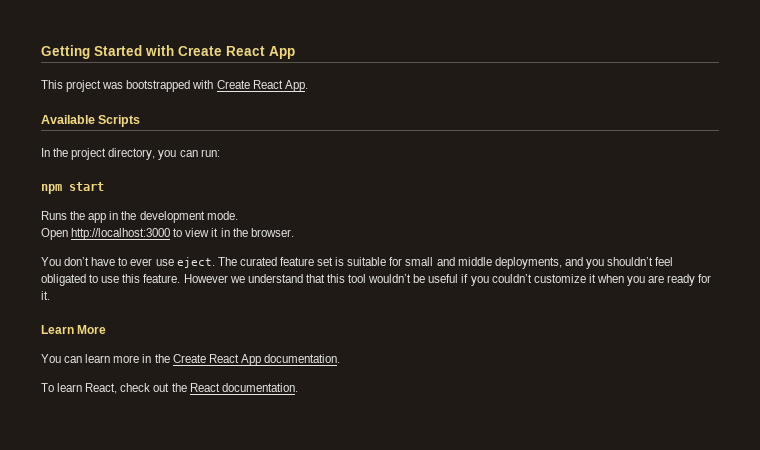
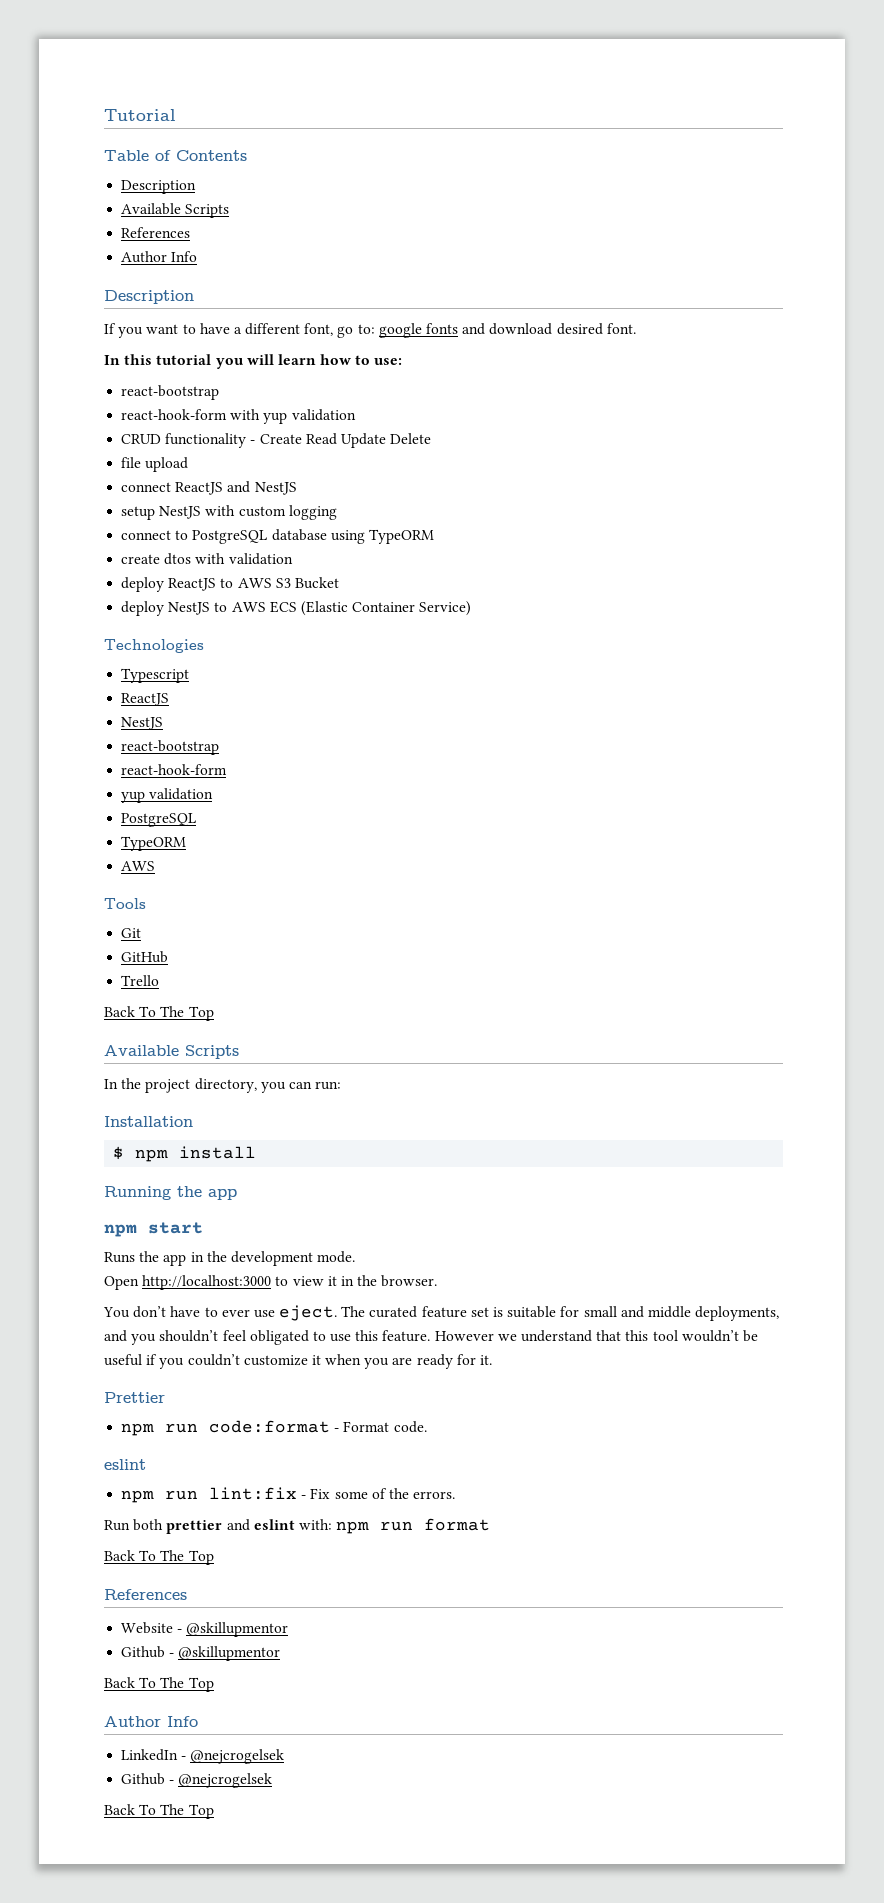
- Getting Started with Create React App
- This project was bootstrapped with Create React App.
+ Tutorial
+ Table of Contents
+ Description
+ Available Scripts
+ References
+ Author Info
+ Description
+ If you want to have a different font, go to: google fonts and download desired font.
+ In this tutorial you will learn how to use:
+ react-bootstrap
+ react-hook-form with yup validation
+ CRUD functionality - Create Read Update Delete
+ file upload
+ connect ReactJS and NestJS
+ setup NestJS with custom logging
+ connect to PostgreSQL database using TypeORM
+ create dtos with validation
+ deploy ReactJS to AWS S3 Bucket
+ deploy NestJS to AWS ECS (Elastic Container Service)
+ Technologies
+ Typescript
+ ReactJS
+ NestJS
+ react-bootstrap
+ react-hook-form
+ yup validation
+ PostgreSQL
+ TypeORM
+ AWS
+ Tools
+ Git
+ GitHub
+ Trello
+ Back To The Top
+ Installation
+ $ npm install
+ Running the app
- Learn More
- You can learn more in the Create React App documentation.
- To learn React, check out the React documentation.
+ Prettier
+ npm run code:format - Format code.
+ eslint
+ npm run lint:fix - Fix some of the errors.
+ Run both prettier and eslint with: npm run format
+ Back To The Top
+ References
+ Website - @skillupmentor
+ Github - @skillupmentor
+ Back To The Top
+ Author Info
+ LinkedIn - @nejcrogelsek
+ Github - @nejcrogelsek
+ Back To The Top

